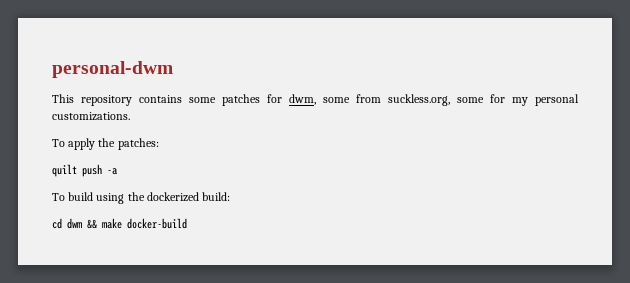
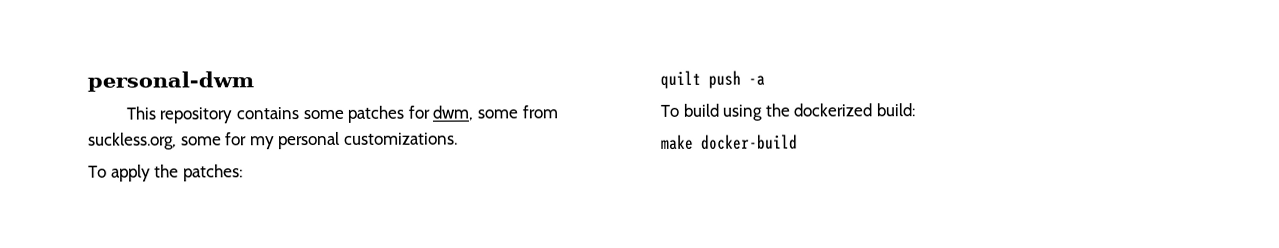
- cd dwm && make docker-build
+ make docker-build

